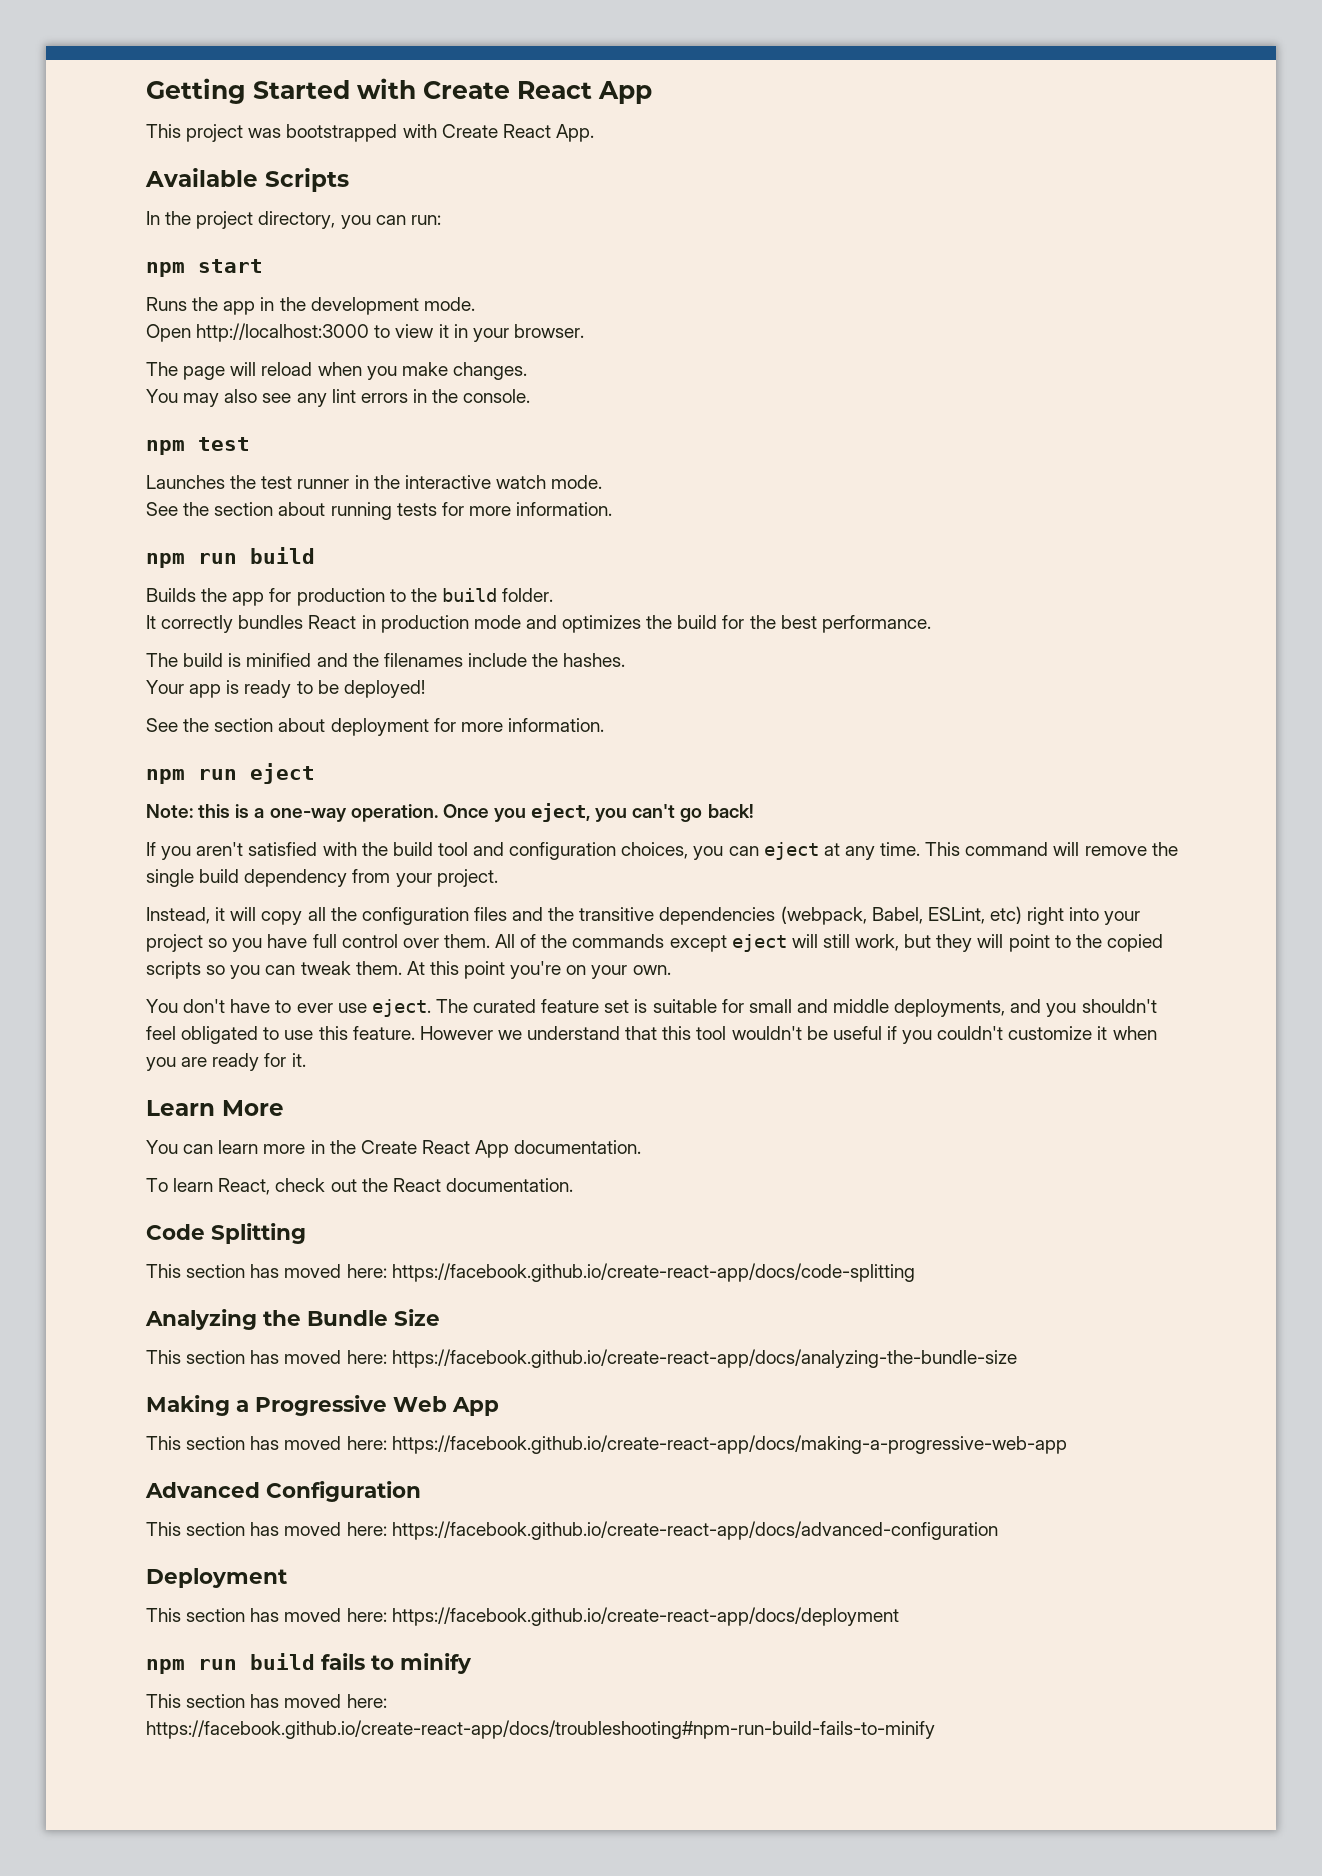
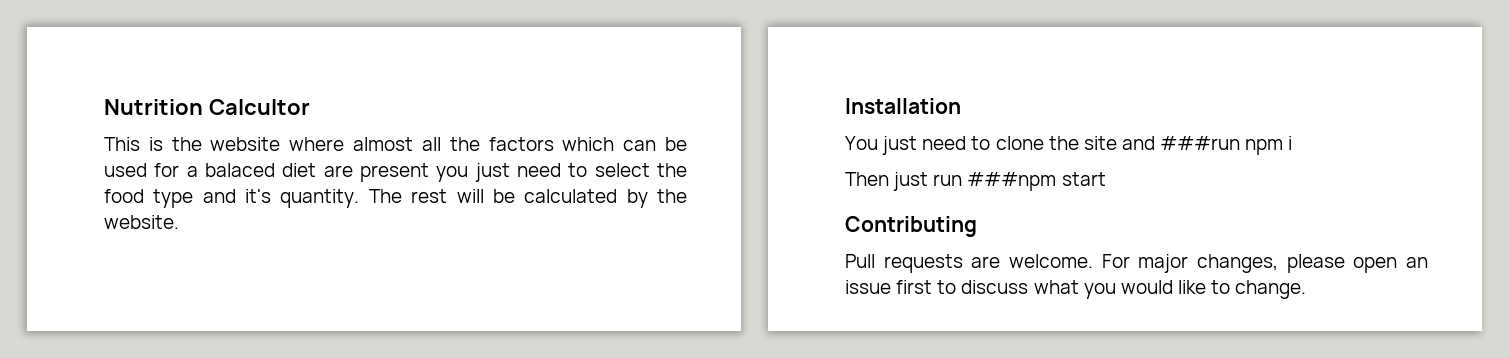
- Getting Started with Create React App
- This project was bootstrapped with Create React App.
- Available Scripts
- In the project directory, you can run:
- npm start
- Runs the app in the development mode.
- Open http://localhost:3000 to view it in your browser.
- The page will reload when you make changes.
- You may also see any lint errors in the console.
- npm test
- Launches the test runner in the interactive watch mode.
- See the section about running tests for more information.
- npm run build
- Builds the app for production to the build folder.
- It correctly bundles React in production mode and optimizes the build for the best performance.
- The build is minified and the filenames include the hashes.
- Your app is ready to be deployed!
- See the section about deployment for more information.
- npm run eject
- Note: this is a one-way operation. Once you eject, you can't go back!
- If you aren't satisfied with the build tool and configuration choices, you can eject at any time. This command will remove the single build dependency from your project.
- Instead, it will copy all the configuration files and the transitive dependencies (webpack, Babel, ESLint, etc) right into your project so you have full control over them. All of the commands except eject will still work, but they will point to the copied scripts so you can tweak them. At this point you're on your own.
- You don't have to ever use eject. The curated feature set is suitable for small and middle deployments, and you shouldn't feel obligated to use this feature. However we understand that this tool wouldn't be useful if you couldn't customize it when you are ready for it.
- Learn More
- You can learn more in the Create React App documentation.
- To learn React, check out the React documentation.
- Code Splitting
- This section has moved here: https://facebook.github.io/create-react-app/docs/code-splitting
- Analyzing the Bundle Size
- This section has moved here: https://facebook.github.io/create-react-app/docs/analyzing-the-bundle-size
- Making a Progressive Web App
- This section has moved here: https://facebook.github.io/create-react-app/docs/making-a-progressive-web-app
- Advanced Configuration
- This section has moved here: https://facebook.github.io/create-react-app/docs/advanced-configuration
- Deployment
- This section has moved here: https://facebook.github.io/create-react-app/docs/deployment
- npm run build fails to minify
- This section has moved here: https://facebook.github.io/create-react-app/docs/troubleshooting#npm-run-build-fails-to-minify
+ Nutrition Calcultor
+ This is the website where almost all the factors which can be used for a balaced diet are present you just need to select the food type and it's quantity. The rest will be calculated by the website.
+ Installation
+ You just need to clone the site and ###run npm i
+ Then just run ###npm start
+ Contributing
+ Pull requests are welcome. For major changes, please open an issue first to discuss what you would like to change.

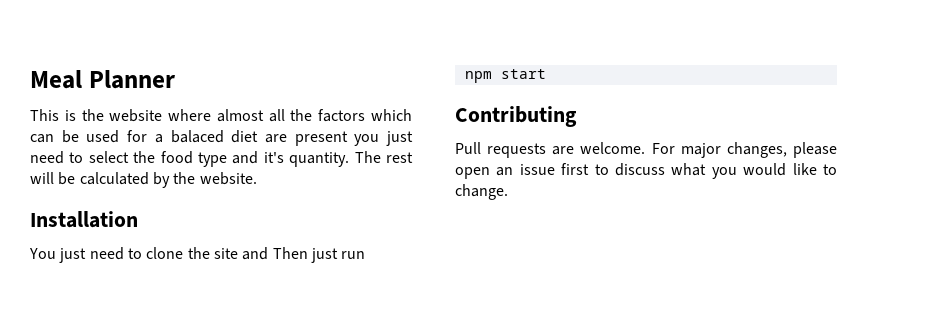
- Nutrition Calcultor
+ Meal Planner
- You just need to clone the site and ###run npm i
- Then just run ###npm start
+ You just need to clone the site and Then just run
+ npm start

